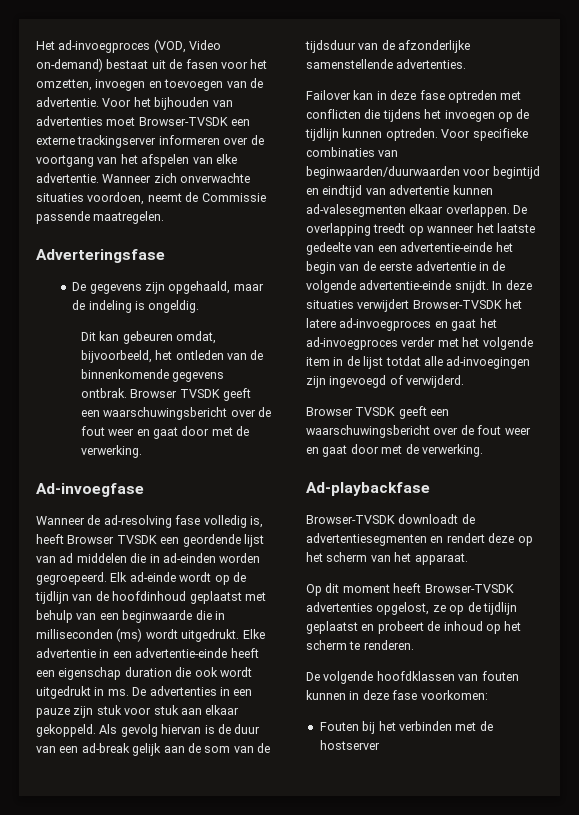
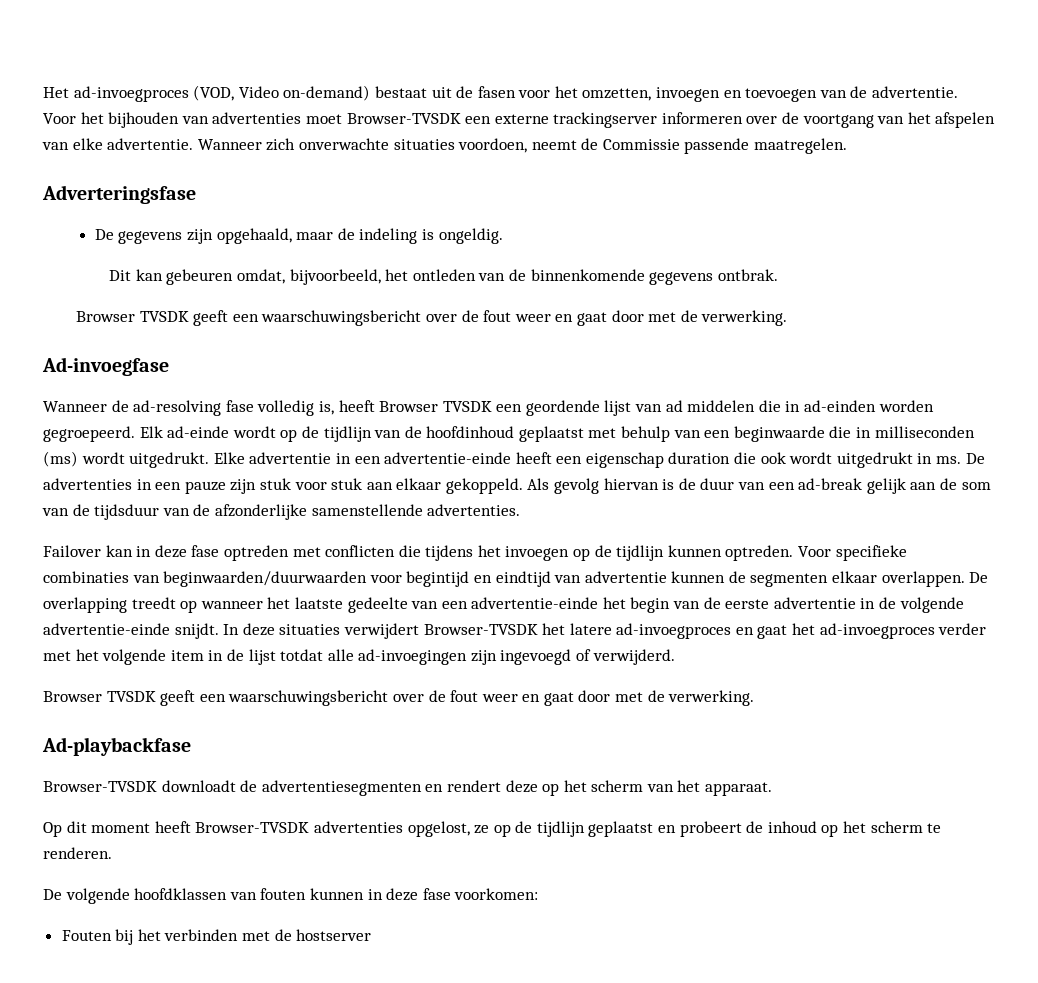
- Dit kan gebeuren omdat, bijvoorbeeld, het ontleden van de binnenkomende gegevens ontbrak. Browser TVSDK geeft een waarschuwingsbericht over de fout weer en gaat door met de verwerking.
+ Dit kan gebeuren omdat, bijvoorbeeld, het ontleden van de binnenkomende gegevens ontbrak.
+ Browser TVSDK geeft een waarschuwingsbericht over de fout weer en gaat door met de verwerking.
- Voor specifieke combinaties van beginwaarden/duurwaarden voor begintijd en eindtijd van advertentie kunnen ad-valesegmenten elkaar overlappen.
+ Voor specifieke combinaties van beginwaarden/duurwaarden voor begintijd en eindtijd van advertentie kunnen de segmenten elkaar overlappen.

